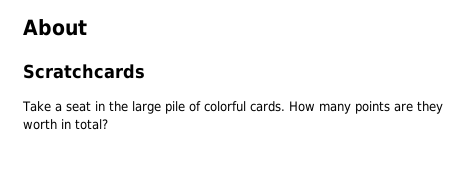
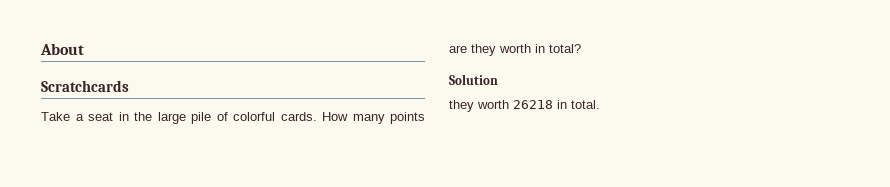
+ Solution
+ they worth 26218 in total.

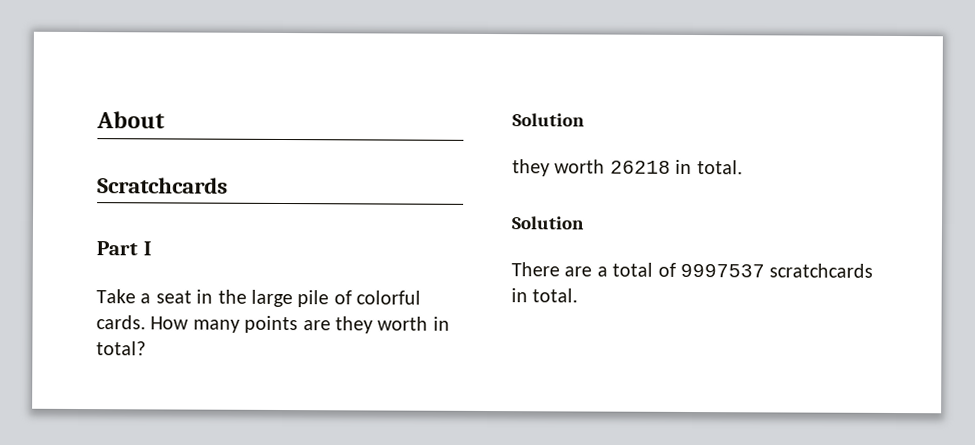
+ Part I
  they worth 26218 in total.
+ Solution
+ There are a total of 9997537 scratchcards in total.

